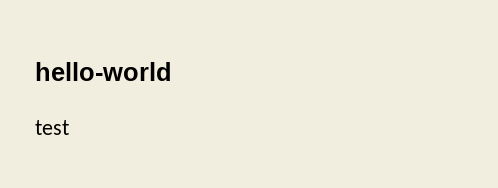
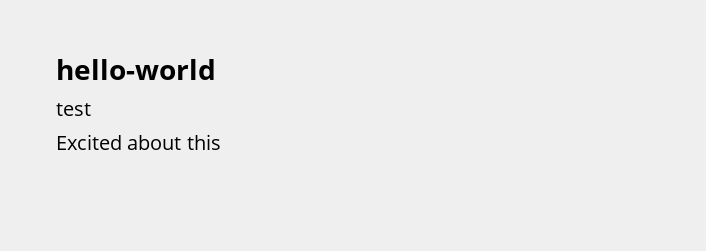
+ Excited about this

